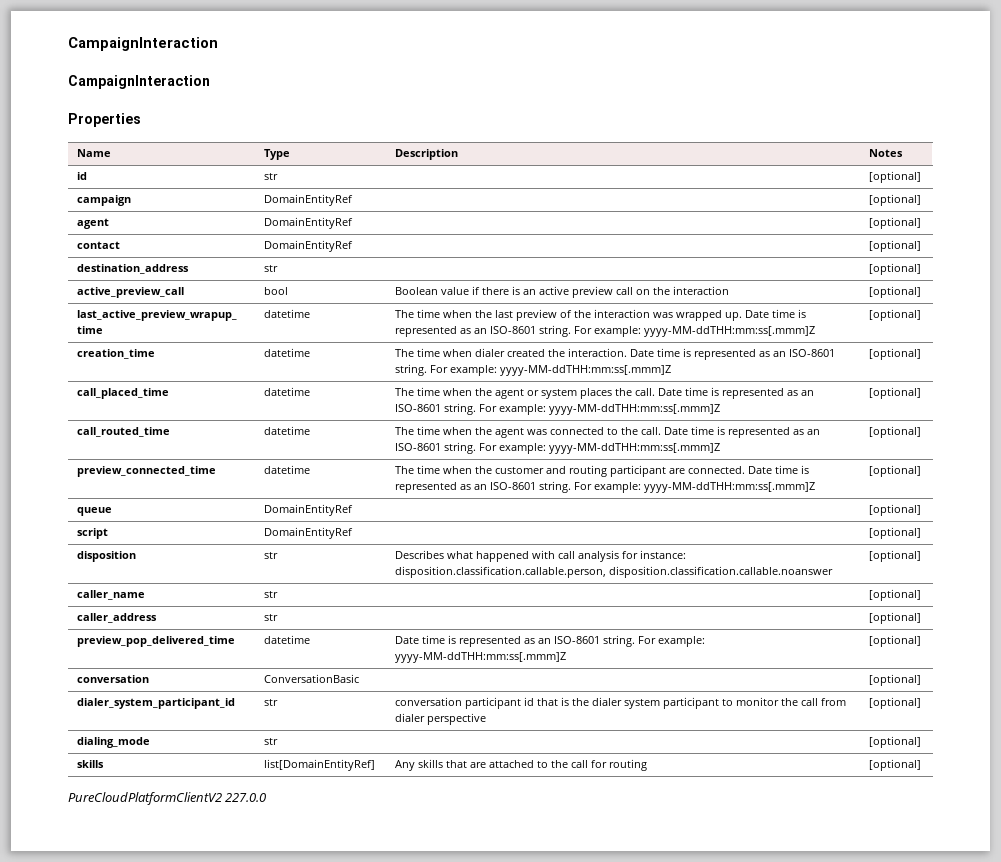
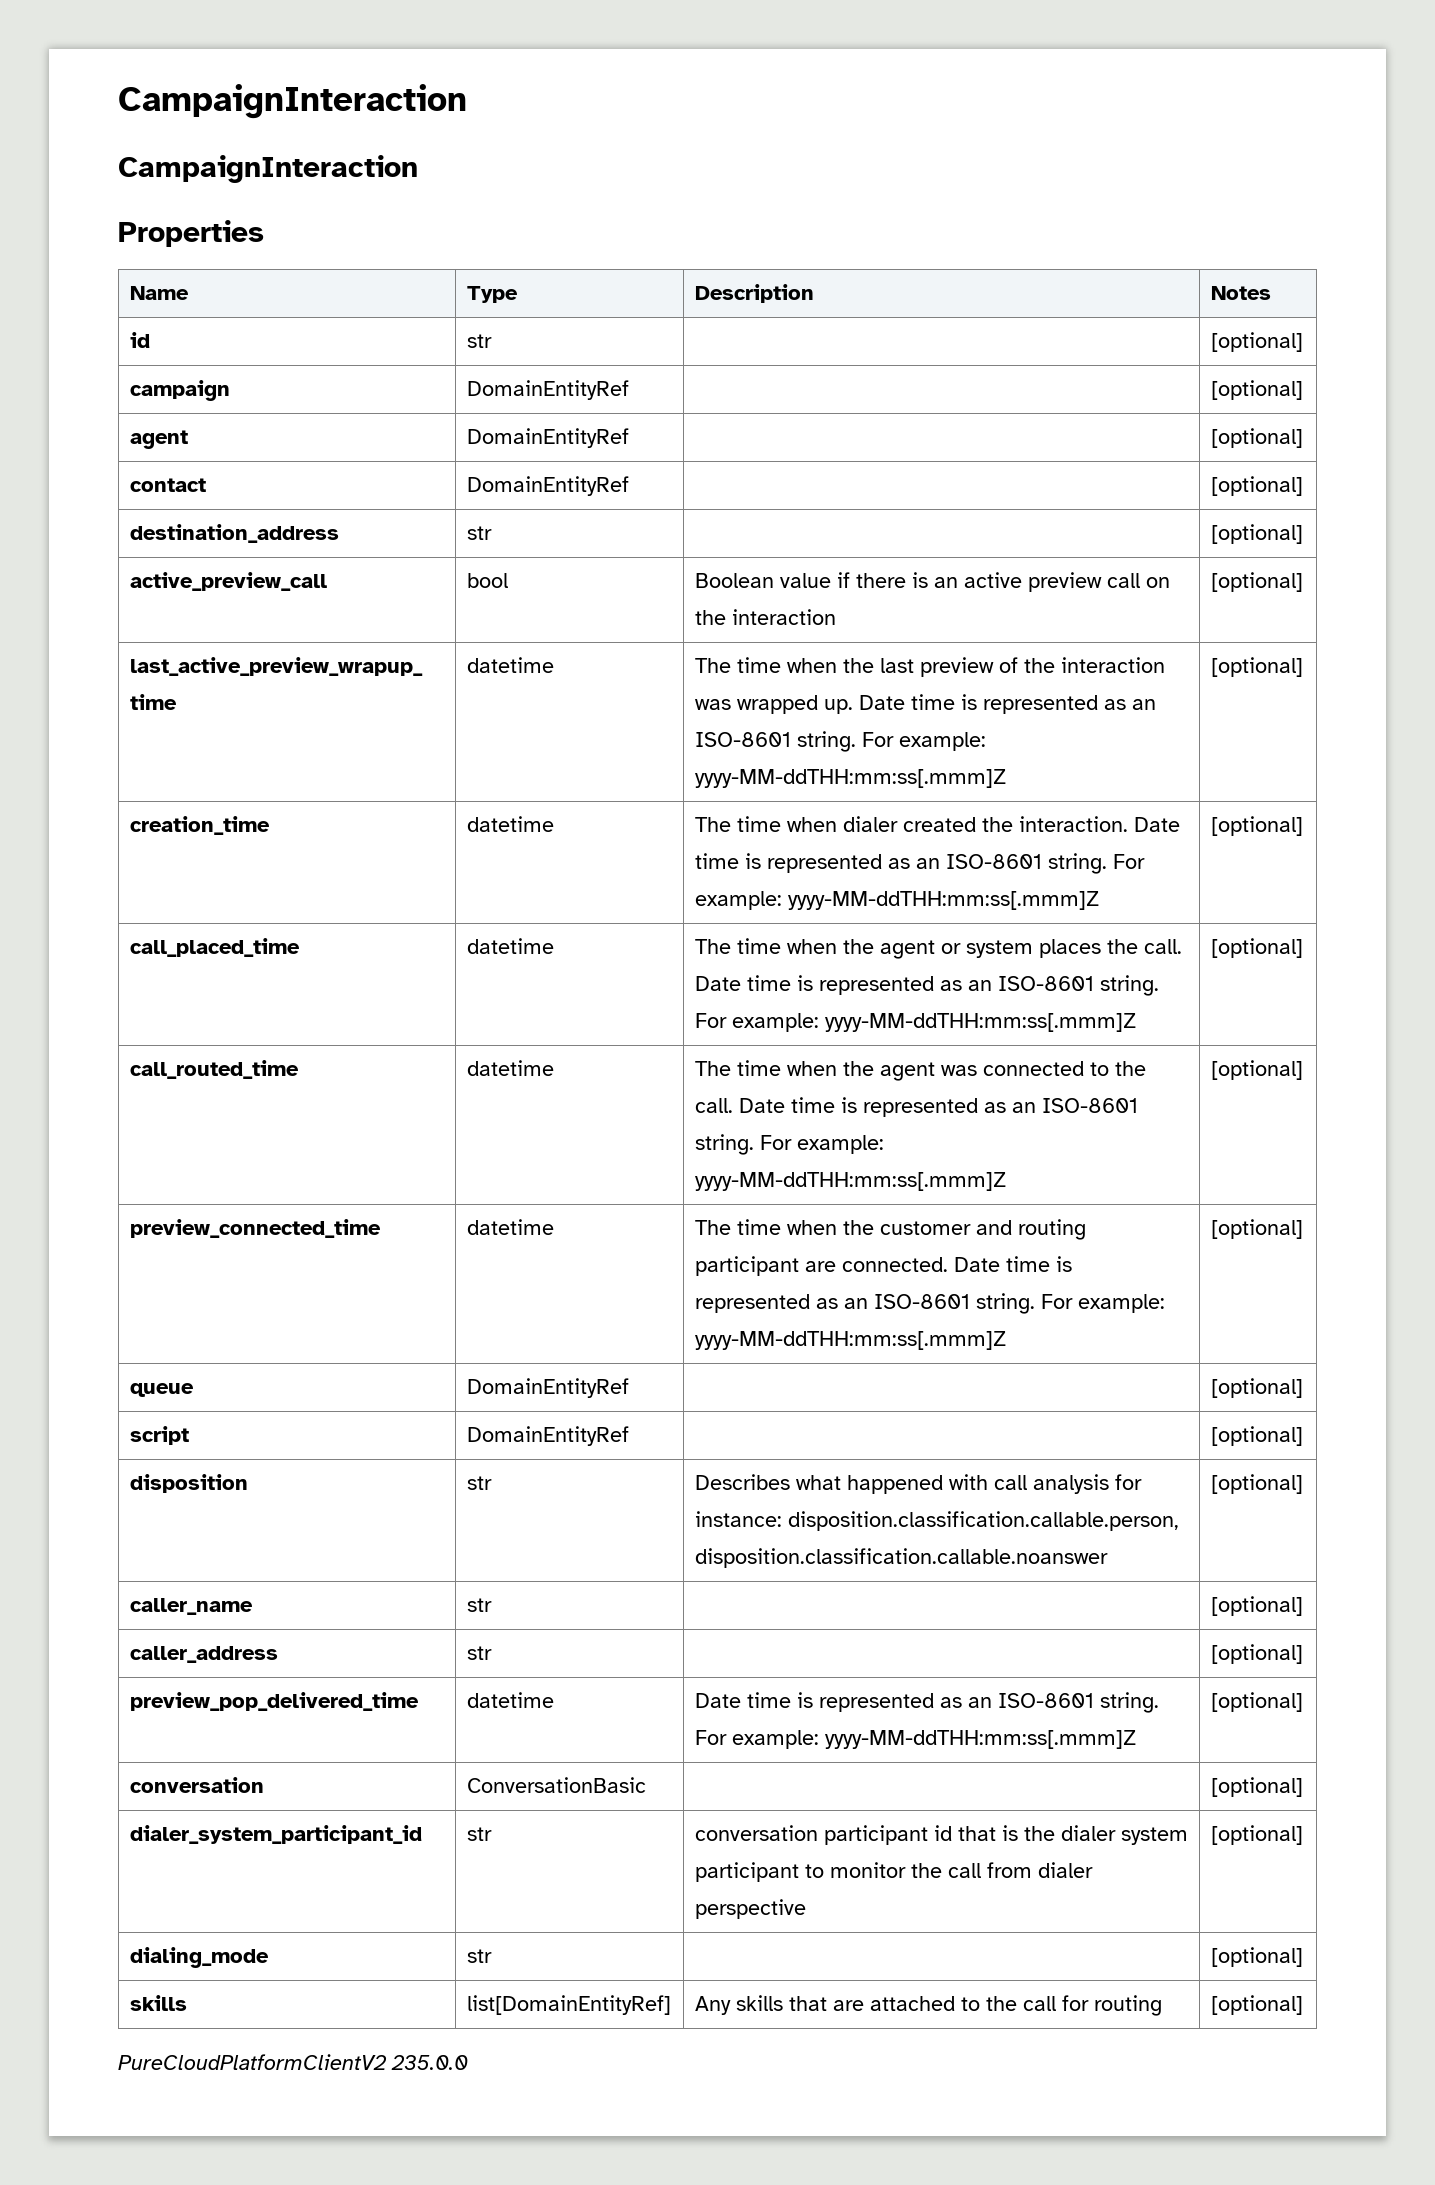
- PureCloudPlatformClientV2 227.0.0
+ PureCloudPlatformClientV2 235.0.0

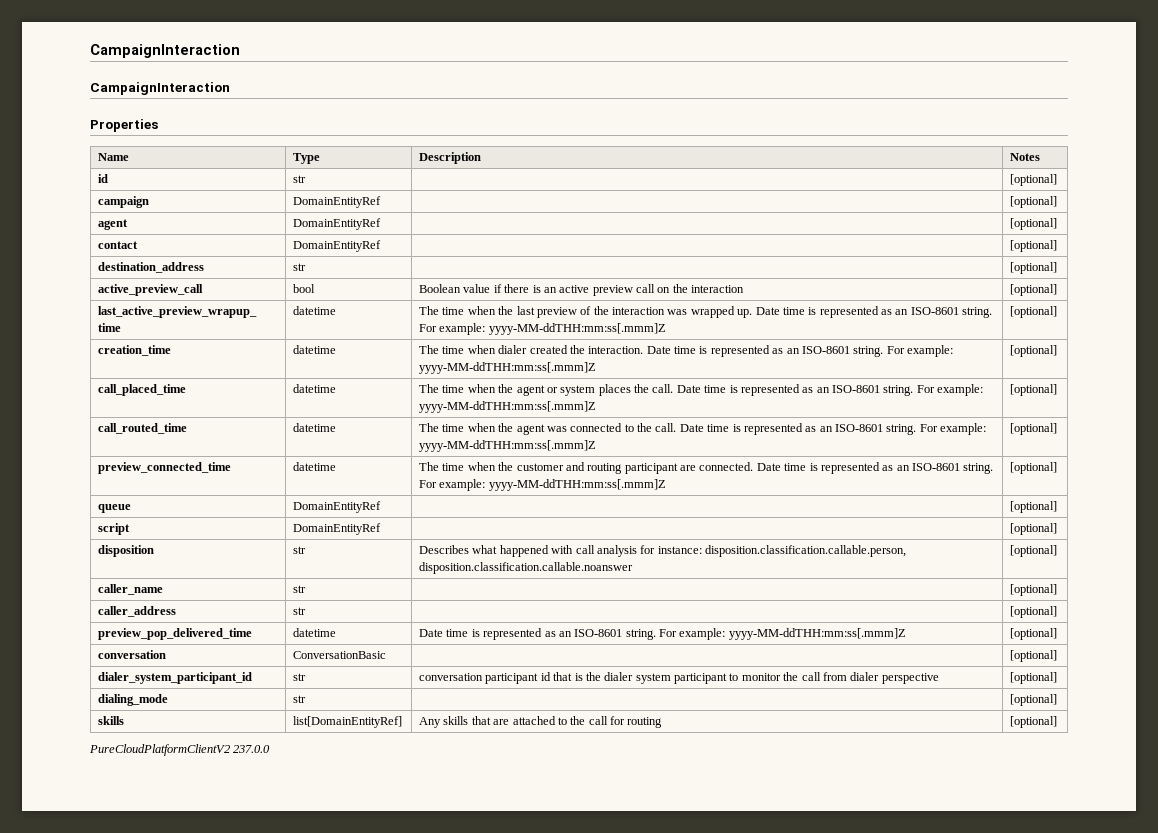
- PureCloudPlatformClientV2 235.0.0
+ PureCloudPlatformClientV2 237.0.0

